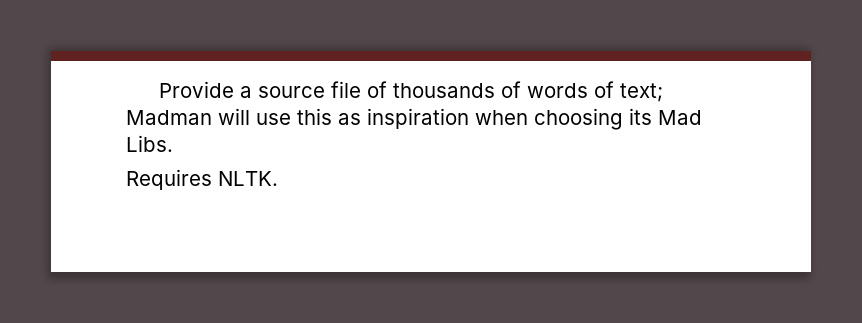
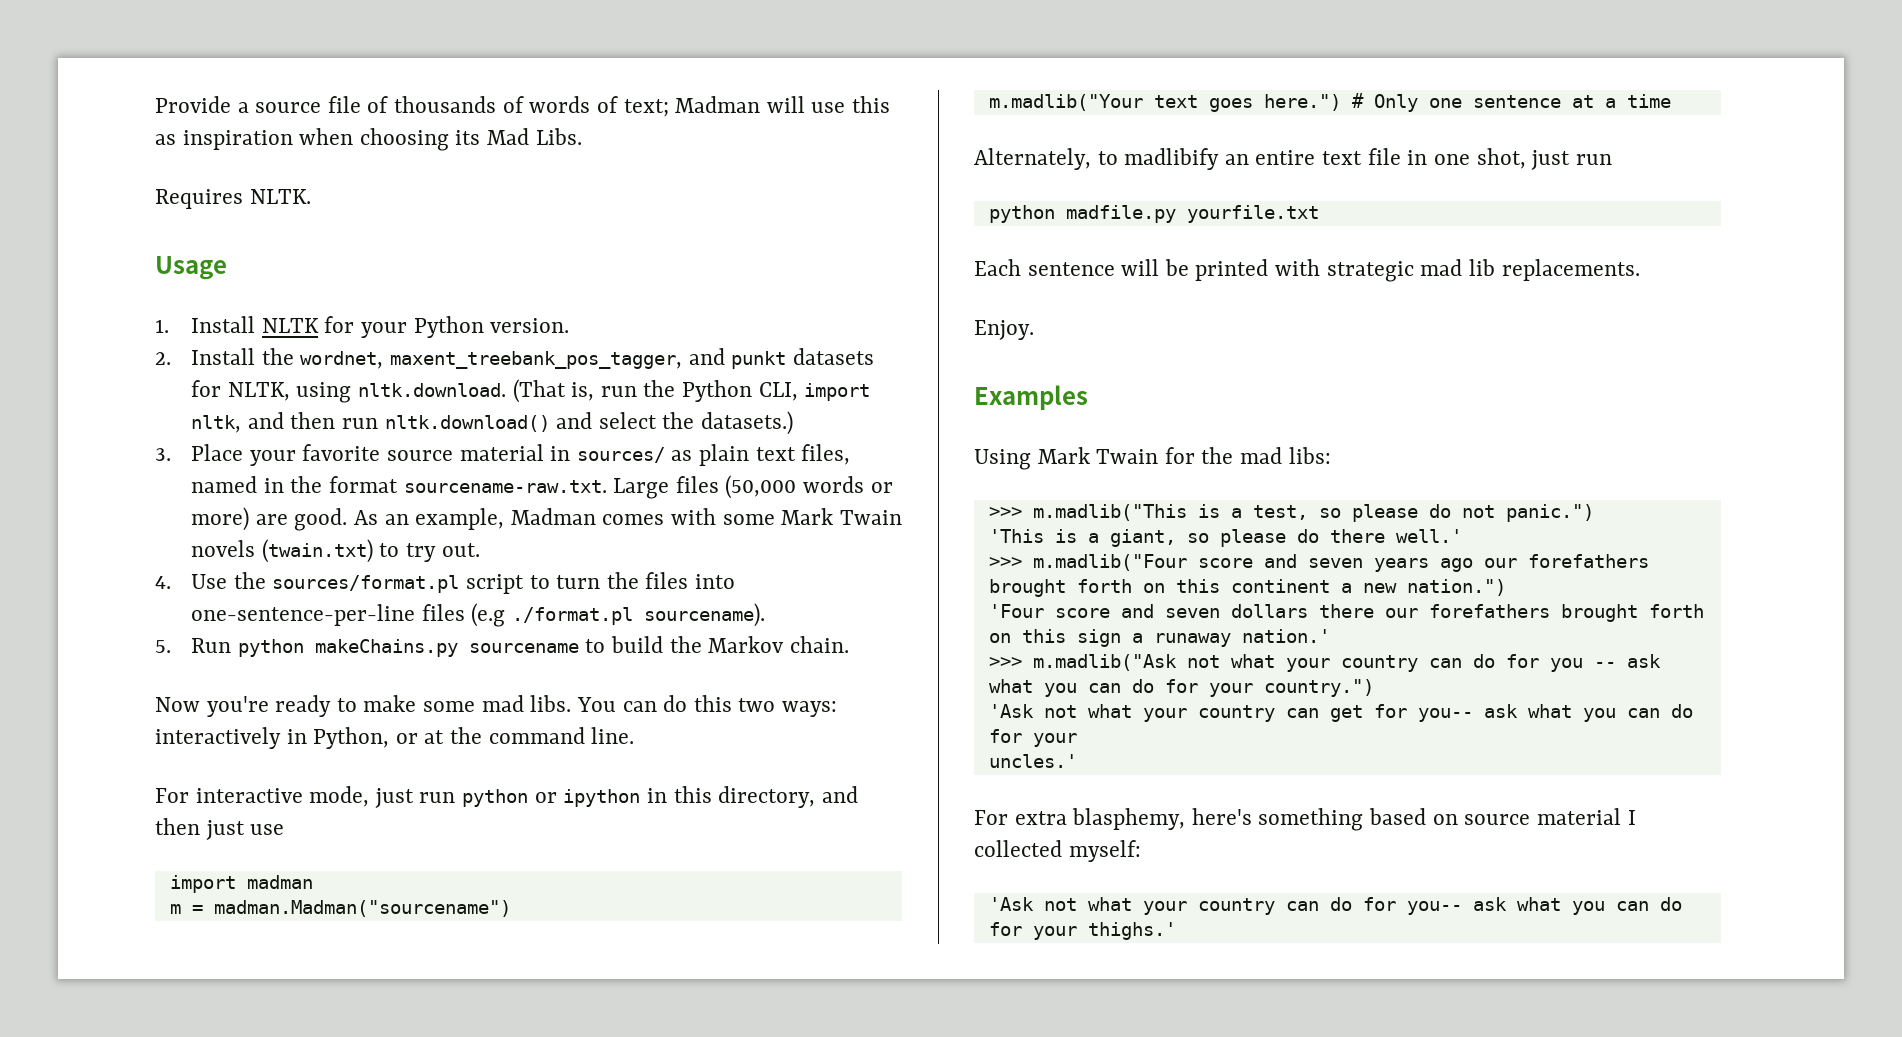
+ Usage
+ 1. Install NLTK for your Python version.
+ 2. Install the wordnet, maxent_treebank_pos_tagger, and punkt datasets for NLTK, using nltk.download. (That is, run the Python CLI, import nltk, and then run nltk.download() and select the datasets.)
+ 3. Place your favorite source material in sources/ as plain text files, named in the format sourcename-raw.txt. Large files (50,000 words or more) are good. As an example, Madman comes with some Mark Twain novels (twain.txt) to try out.
+ 4. Use the sources/format.pl script to turn the files into one-sentence-per-line files (e.g ./format.pl sourcename).
+ 5. Run python makeChains.py sourcename to build the Markov chain.
+ Now you're ready to make some mad libs. You can do this two ways: interactively in Python, or at the command line.
+ For interactive mode, just run python or ipython in this directory, and then just use
+ import madman
+ m = madman.Madman("sourcename")
+ m.madlib("Your text goes here.") # Only one sentence at a time
+ Alternately, to madlibify an entire text file in one shot, just run
+ python madfile.py yourfile.txt
+ Each sentence will be printed with strategic mad lib replacements.
+ Enjoy.
+ Examples
+ Using Mark Twain for the mad libs:
+ >>> m.madlib("This is a test, so please do not panic.")
+ 'This is a giant, so please do there well.'
+ >>> m.madlib("Four score and seven years ago our forefathers brought forth on this continent a new nation.")
+ 'Four score and seven dollars there our forefathers brought forth on this sign a runaway nation.'
+ >>> m.madlib("Ask not what your country can do for you -- ask what you can do for your country.")
+ 'Ask not what your country can get for you-- ask what you can do for your
+ uncles.'
+ For extra blasphemy, here's something based on source material I collected myself:
+ 'Ask not what your country can do for you-- ask what you can do for your thighs.'

